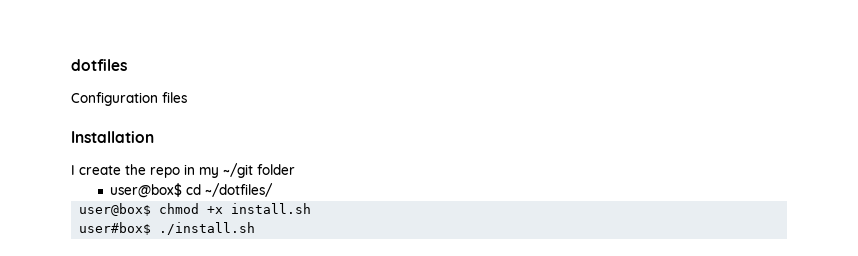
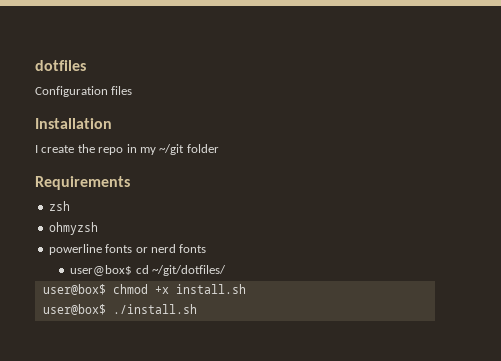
+ Requirements
+ zsh
+ ohmyzsh
+ powerline fonts or nerd fonts
- user@box$ cd ~/dotfiles/
+ user@box$ cd ~/git/dotfiles/
- user#box$ ./install.sh
+ user@box$ ./install.sh

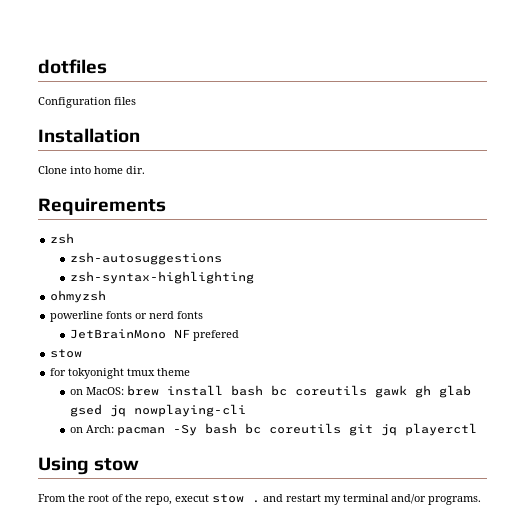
- I create the repo in my ~/git folder
+ Clone into home dir.
+ zsh-autosuggestions
+ zsh-syntax-highlighting
- user@box$ cd ~/git/dotfiles/
- user@box$ chmod +x install.sh
- user@box$ ./install.sh
+ JetBrainMono NF prefered
+ stow
+ for tokyonight tmux theme
+ on MacOS: brew install bash bc coreutils gawk gh glab gsed jq nowplaying-cli
+ on Arch: pacman -Sy bash bc coreutils git jq playerctl
+ Using stow
+ From the root of the repo, execut stow . and restart my terminal and/or programs.

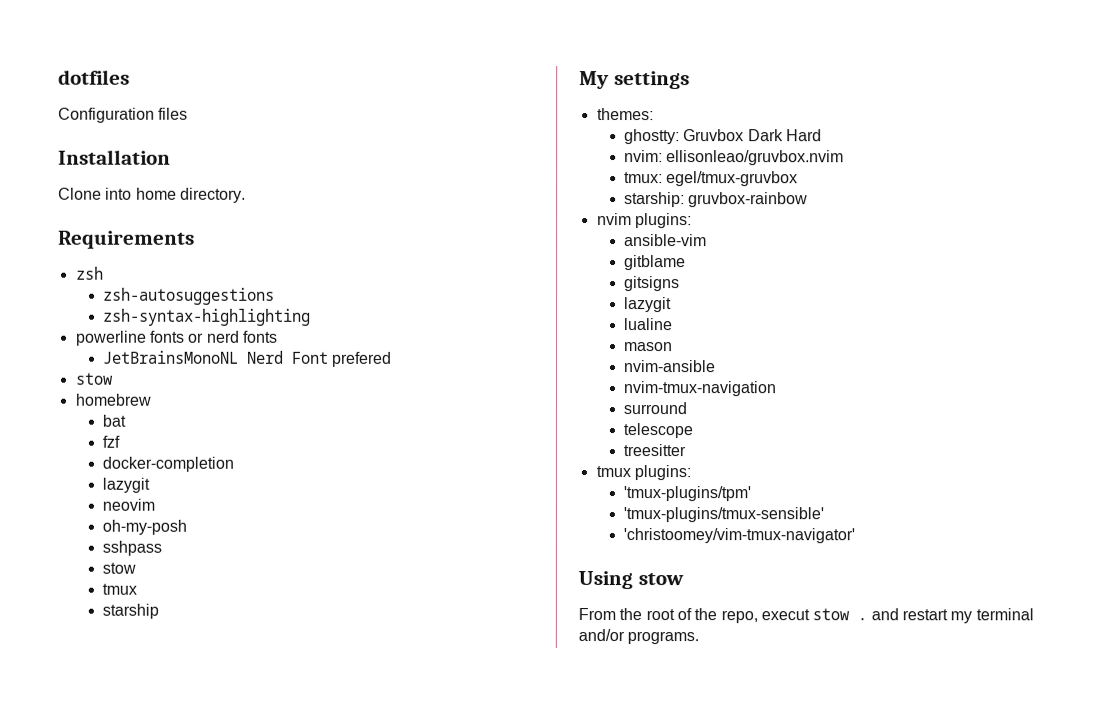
- Clone into home dir.
+ Clone into home directory.
- ohmyzsh
- JetBrainMono NF prefered
+ JetBrainsMonoNL Nerd Font prefered
- for tokyonight tmux theme
- on MacOS: brew install bash bc coreutils gawk gh glab gsed jq nowplaying-cli
- on Arch: pacman -Sy bash bc coreutils git jq playerctl
+ homebrew
+ bat
+ fzf
+ docker-completion
+ lazygit
+ neovim
+ oh-my-posh
+ sshpass
+ stow
+ tmux
+ starship
+ My settings
+ themes:
+ ghostty: Gruvbox Dark Hard
+ nvim: ellisonleao/gruvbox.nvim
+ tmux: egel/tmux-gruvbox
+ starship: gruvbox-rainbow
+ nvim plugins:
+ ansible-vim
+ gitblame
+ gitsigns
+ lazygit
+ lualine
+ mason
+ nvim-ansible
+ nvim-tmux-navigation
+ surround
+ telescope
+ treesitter
+ tmux plugins:
+ 'tmux-plugins/tpm'
+ 'tmux-plugins/tmux-sensible'
+ 'christoomey/vim-tmux-navigator'

